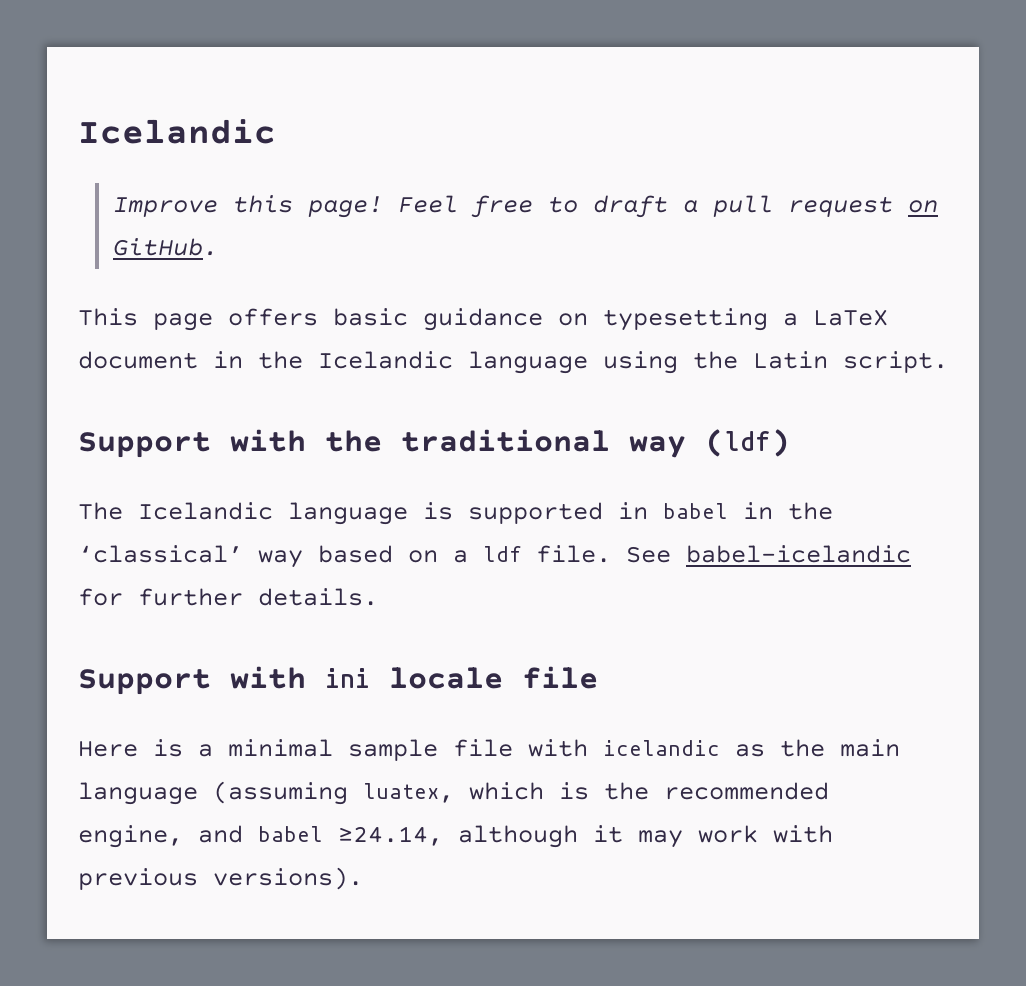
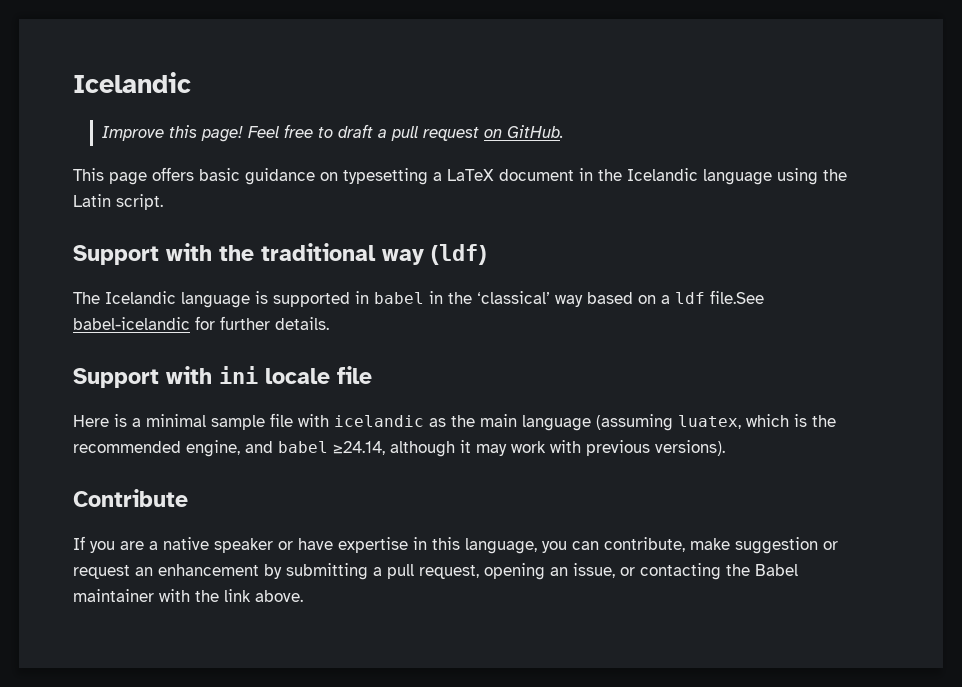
- The Icelandic language is supported in babel in the ‘classical’ way based on a ldf file. See babel-icelandic for further details.
+ The Icelandic language is supported in babel in the ‘classical’ way based on a ldf file.See babel-icelandic for further details.
+ Contribute
+ If you are a native speaker or have expertise in this language, you can contribute, make suggestion or request an enhancement by submitting a pull request, opening an issue, or contacting the Babel maintainer with the link above.

